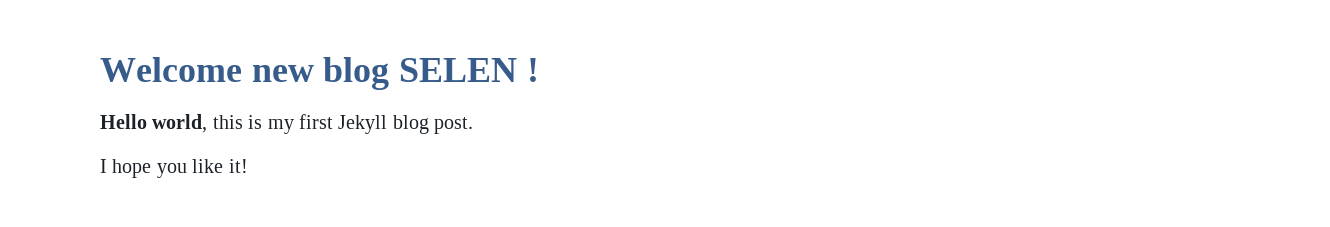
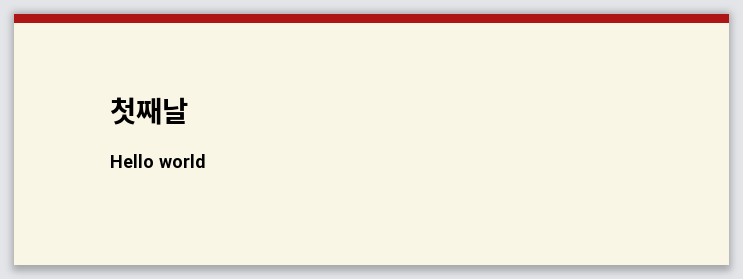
- Welcome new blog SELEN !
- Hello world, this is my first Jekyll blog post.
- I hope you like it!
+ 첫째날
+ Hello world

